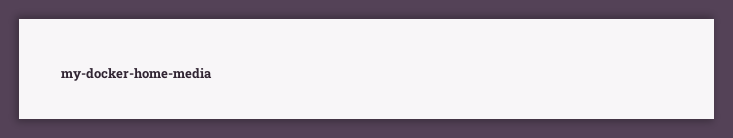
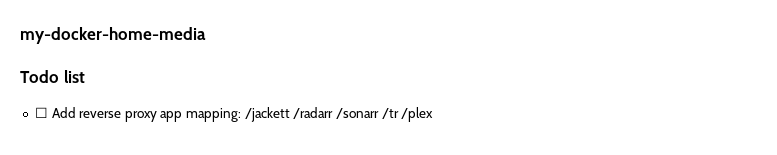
+ Todo list
+ ☐ Add reverse proxy app mapping: /jackett /radarr /sonarr /tr /plex

